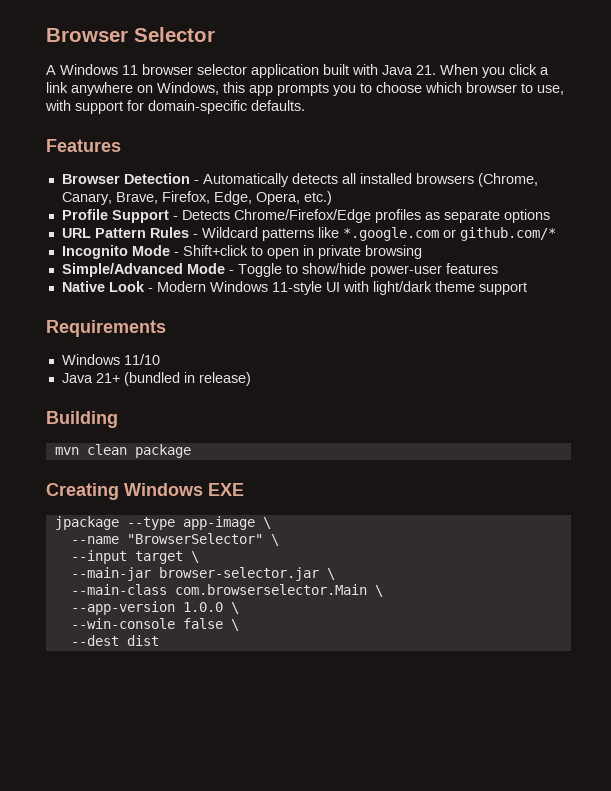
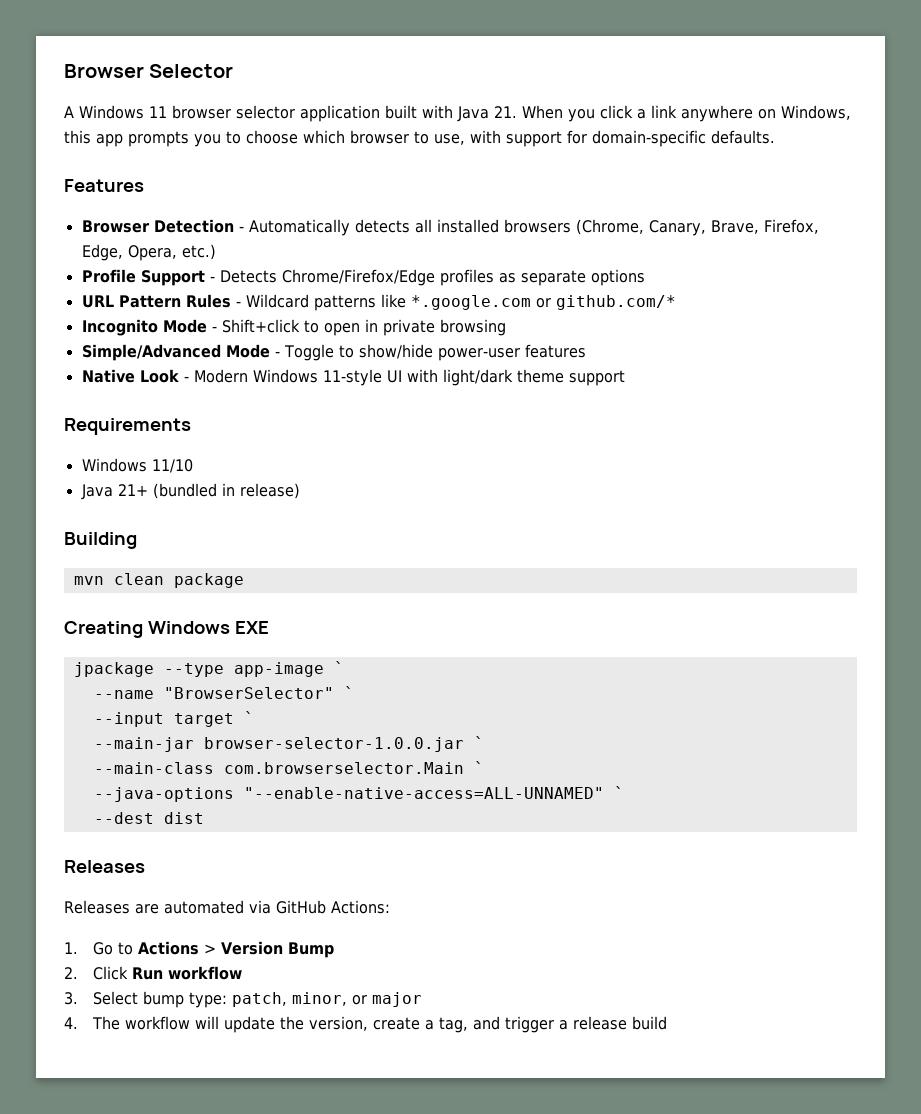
- jpackage --type app-image \
+ jpackage --type app-image `
- --name "BrowserSelector" \
+ --name "BrowserSelector" `
- --input target \
+ --input target `
- --main-jar browser-selector.jar \
+ --main-jar browser-selector-1.0.0.jar `
- --main-class com.browserselector.Main \
- --app-version 1.0.0 \
- --win-console false \
+ --main-class com.browserselector.Main `
+ --java-options "--enable-native-access=ALL-UNNAMED" `
  --dest dist
+ Releases
+ Releases are automated via GitHub Actions:
+ 1. Go to Actions > Version Bump
+ 2. Click Run workflow
+ 3. Select bump type: patch, minor, or major
+ 4. The workflow will update the version, create a tag, and trigger a release build

